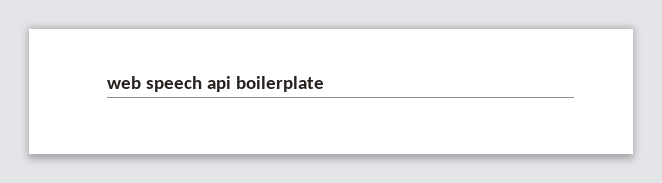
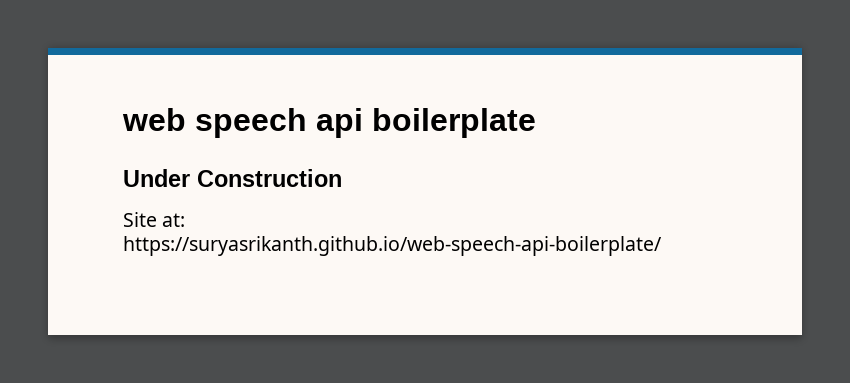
+ Under Construction
+ Site at: https://suryasrikanth.github.io/web-speech-api-boilerplate/

